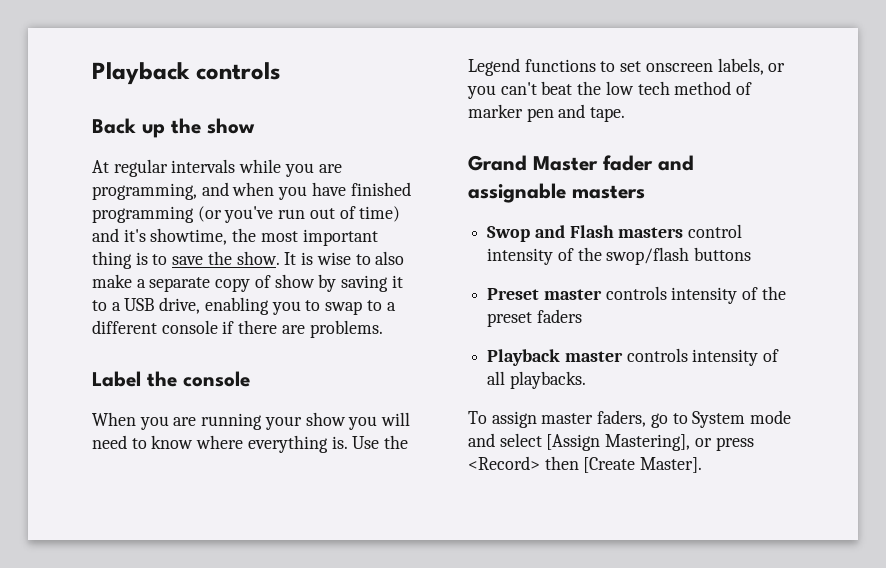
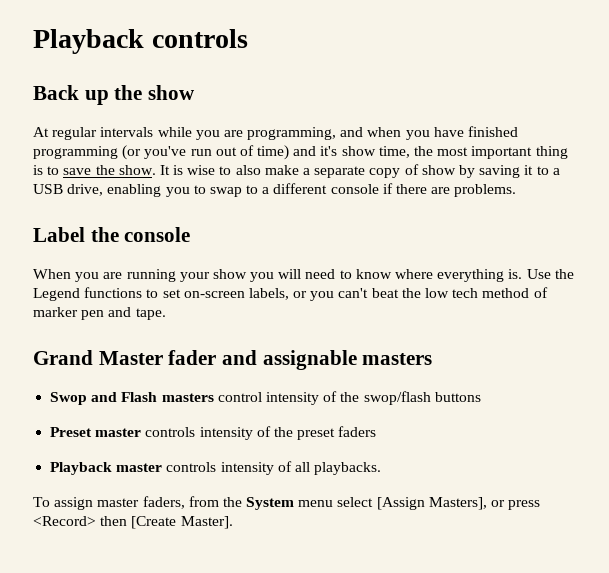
- At regular intervals while you are programming, and when you have finished programming (or you've run out of time) and it's showtime, the most important thing is to save the show.
+ At regular intervals while you are programming, and when you have finished programming (or you've run out of time) and it's show time, the most important thing is to save the show.
- Use the Legend functions to set onscreen labels, or you can't beat the low tech method of marker pen and tape.
+ Use the Legend functions to set on-screen labels, or you can't beat the low tech method of marker pen and tape.
- To assign master faders, go to System mode and select [Assign Mastering], or press <Record> then [Create Master].
+ To assign master faders, from the System menu select [Assign Masters], or press <Record> then [Create Master].

